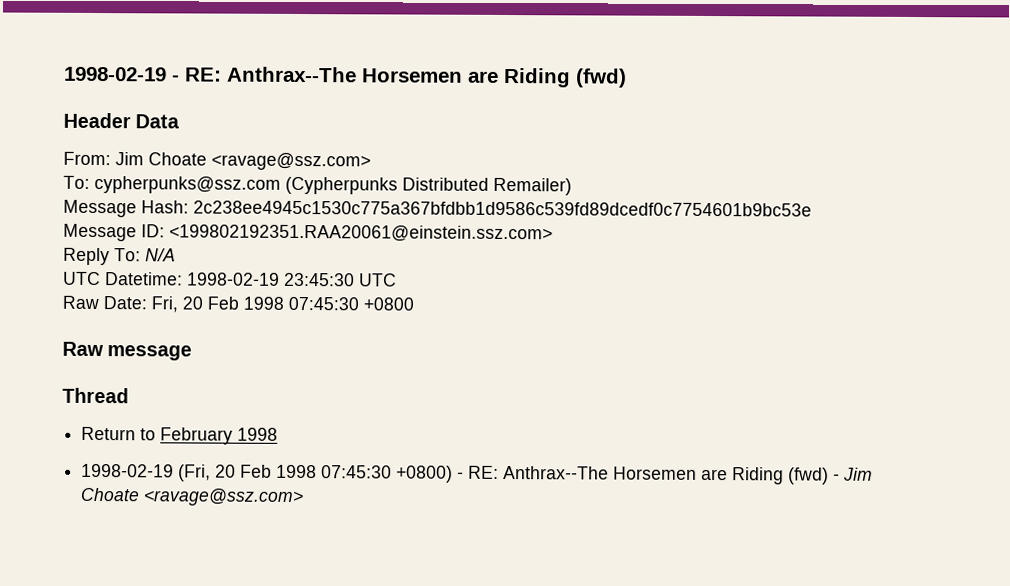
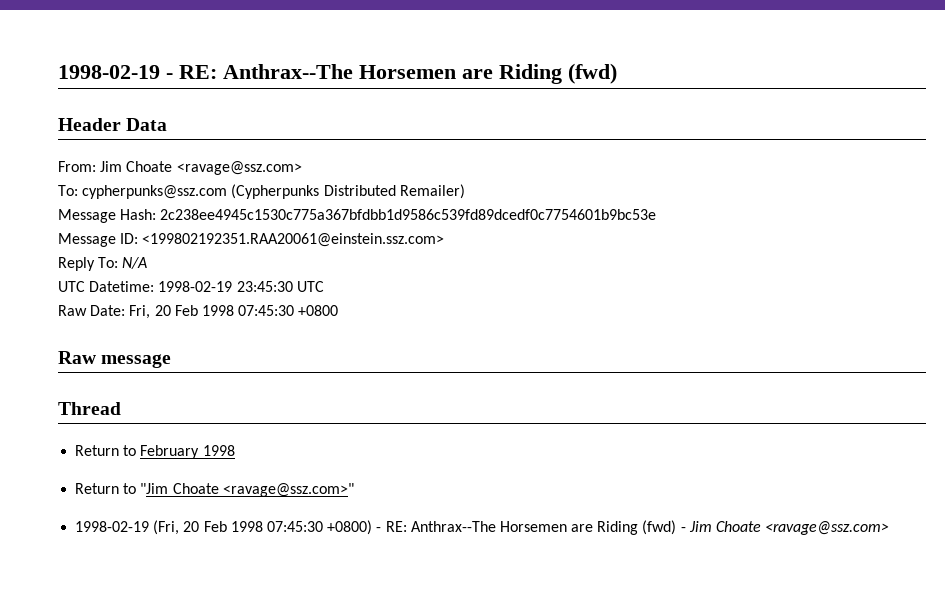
+ Return to "Jim Choate <ravage@ssz.com>"

